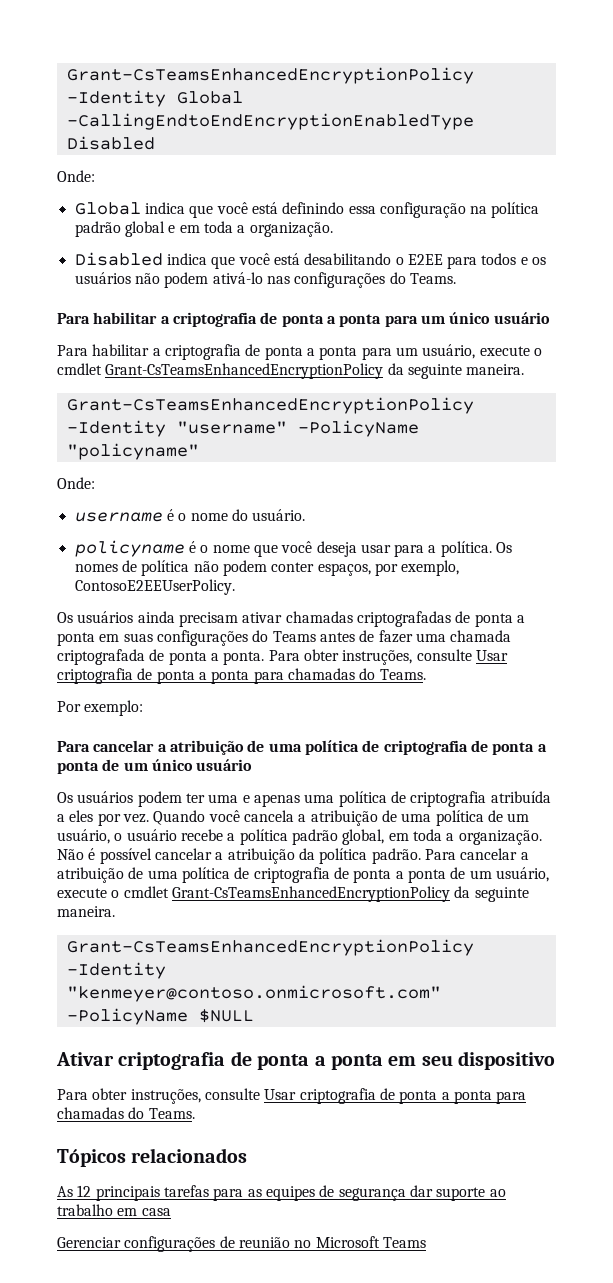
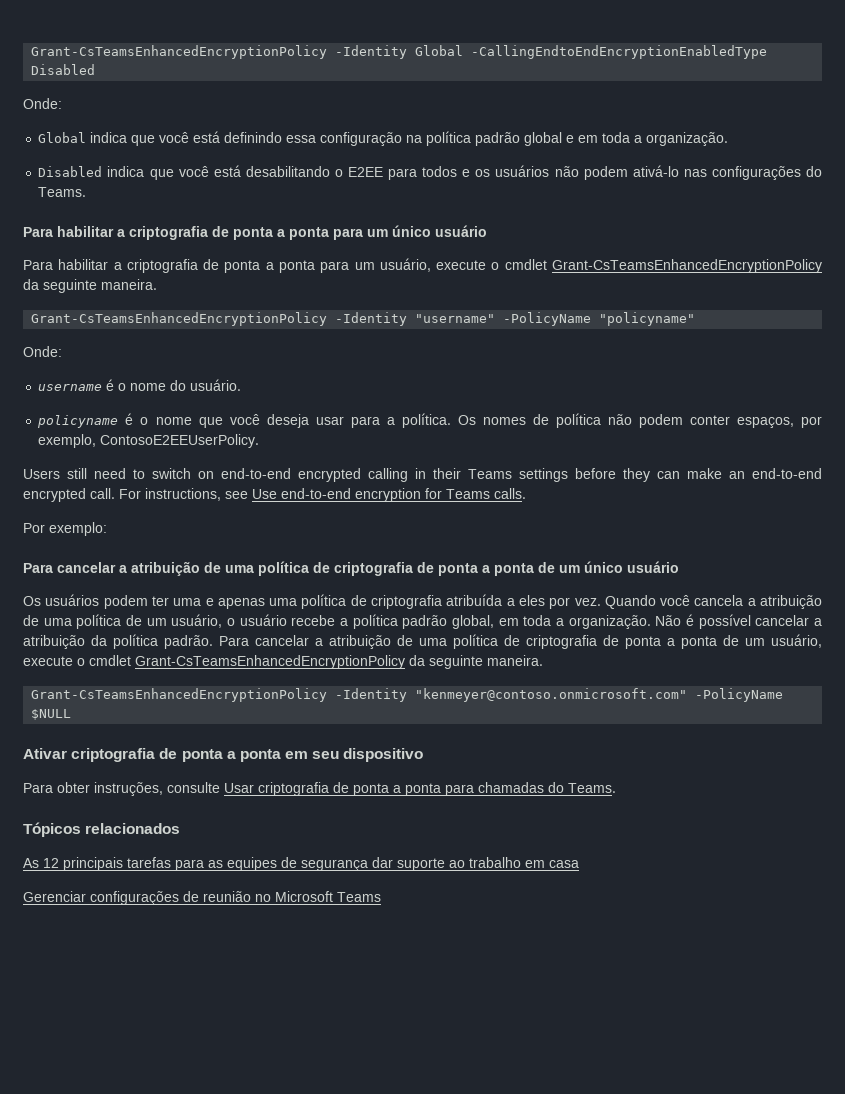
- Os usuários ainda precisam ativar chamadas criptografadas de ponta a ponta em suas configurações do Teams antes de fazer uma chamada criptografada de ponta a ponta. Para obter instruções, consulte Usar criptografia de ponta a ponta para chamadas do Teams.
+ Users still need to switch on end-to-end encrypted calling in their Teams settings before they can make an end-to-end encrypted call. For instructions, see Use end-to-end encryption for Teams calls.

